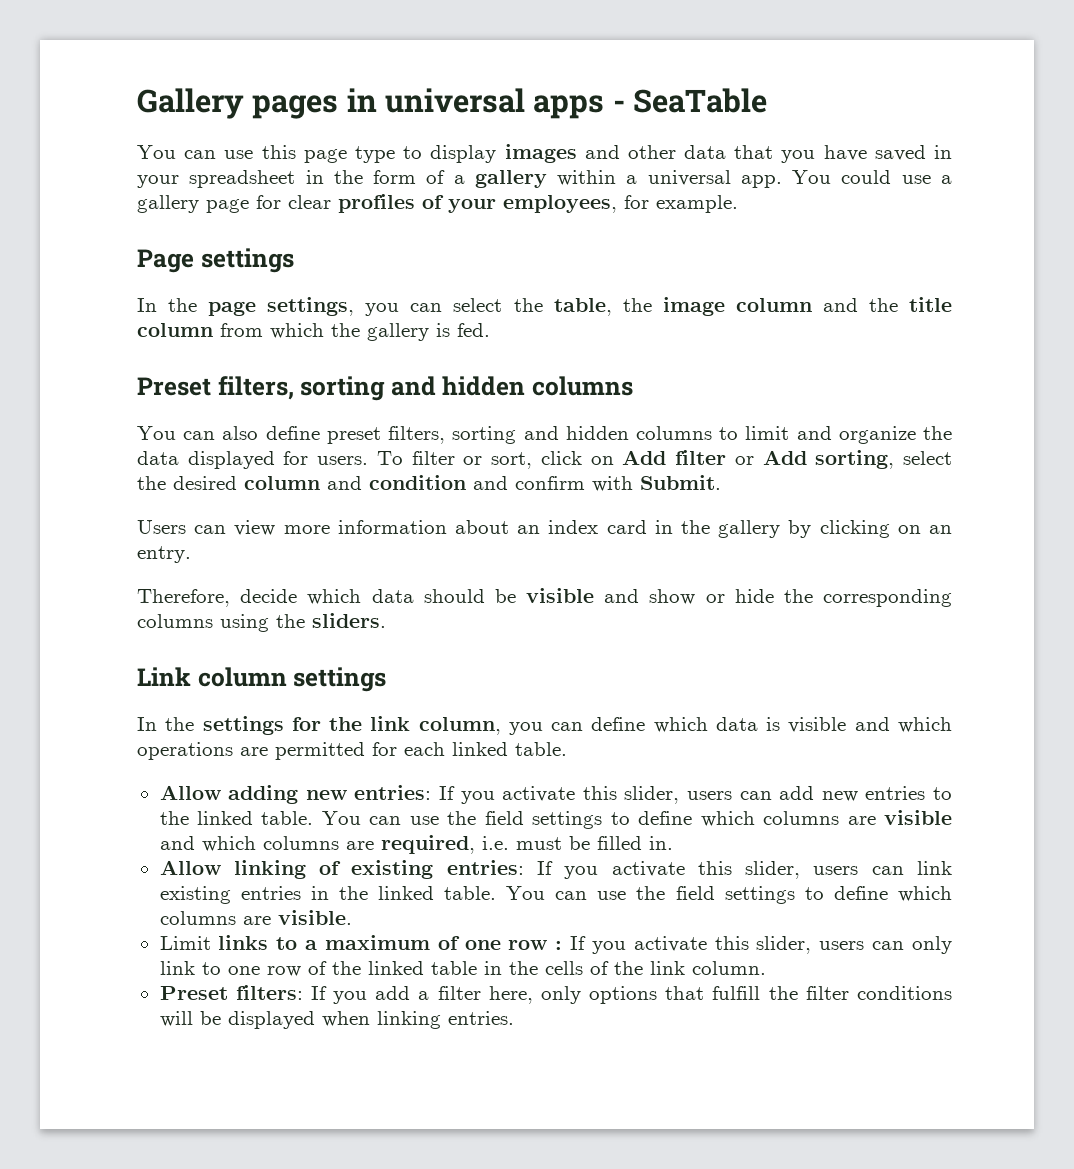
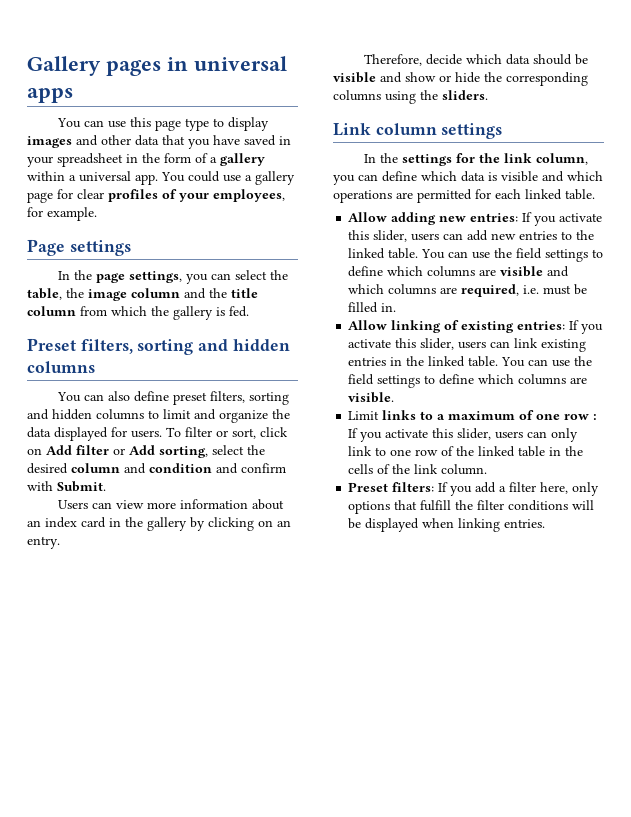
- Gallery pages in universal apps - SeaTable
+ Gallery pages in universal apps

